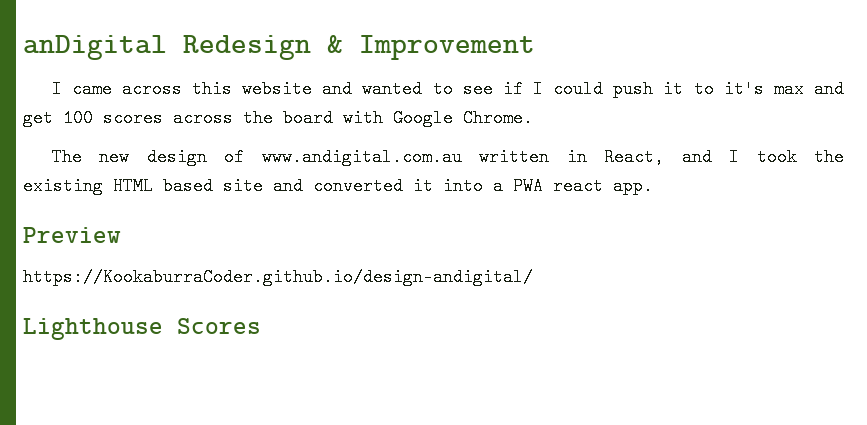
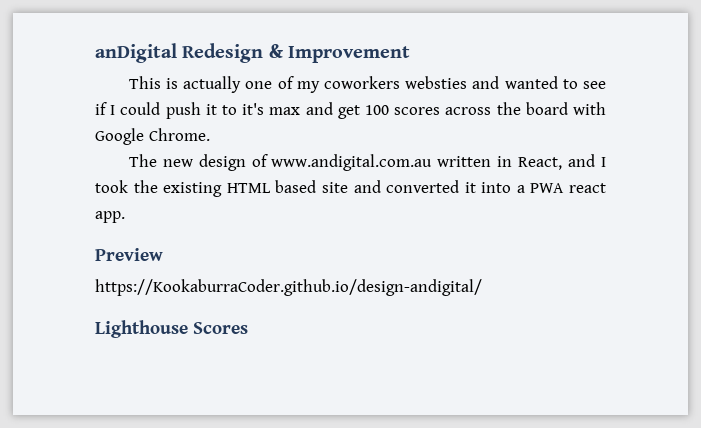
- I came across this website and wanted to see if I could push it to it's max and get 100 scores across the board with Google Chrome.
+ This is actually one of my coworkers websties and wanted to see if I could push it to it's max and get 100 scores across the board with Google Chrome.

